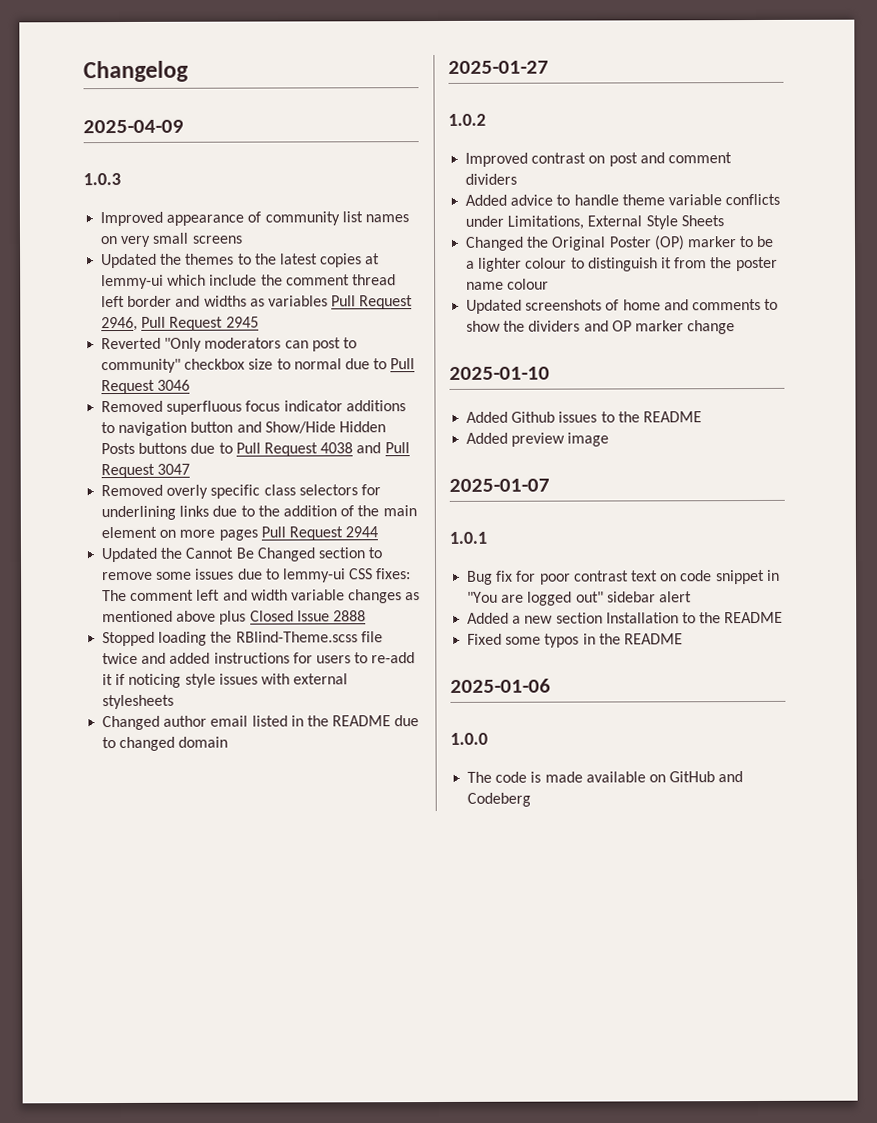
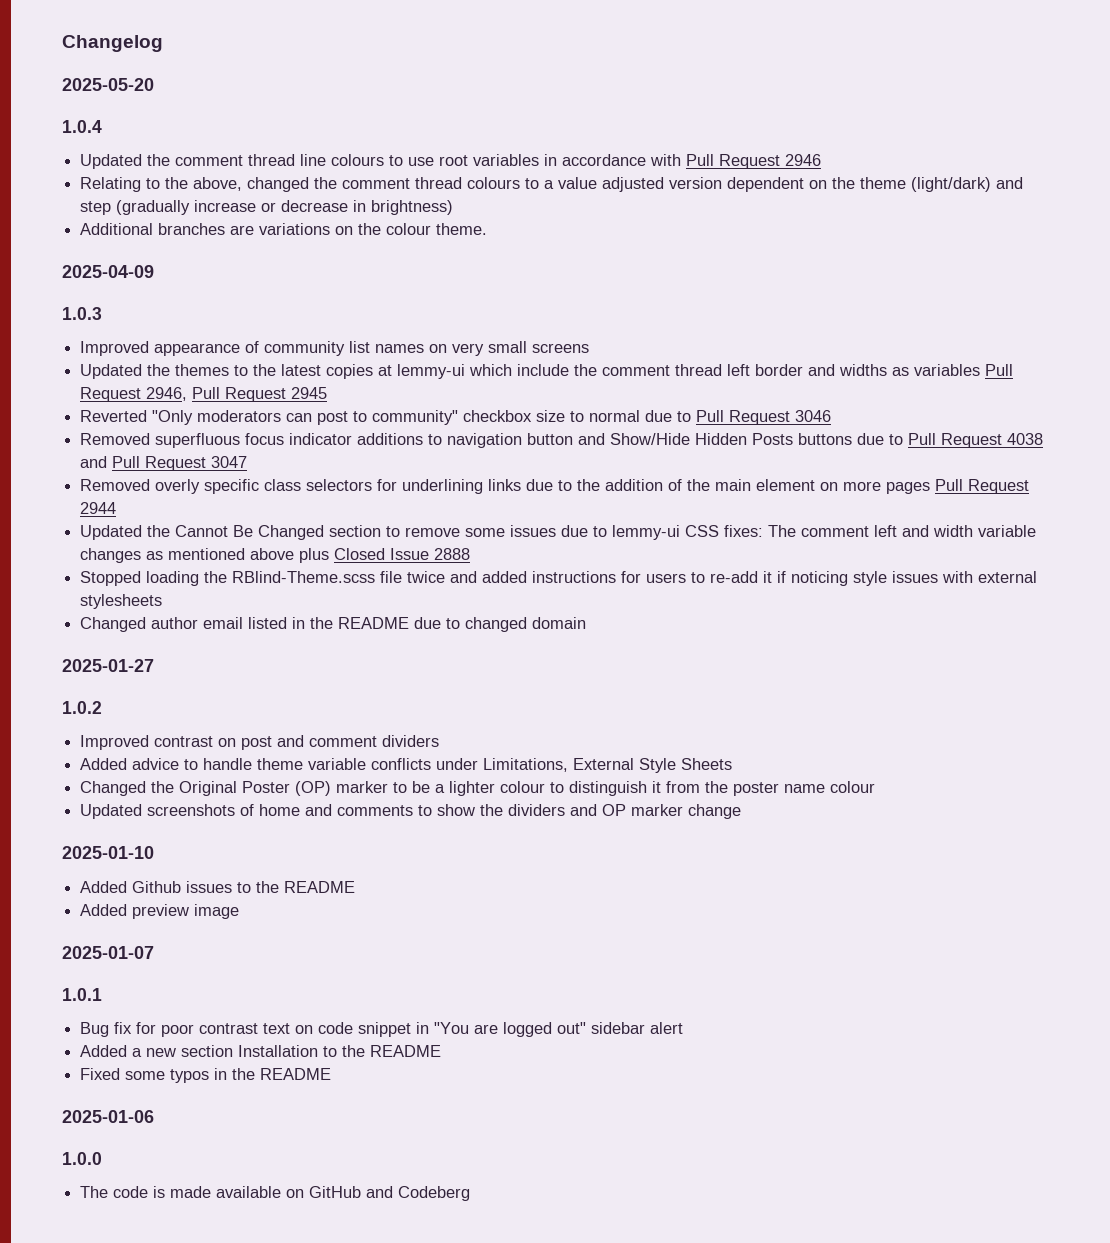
+ 2025-05-20
+ 1.0.4
+ Updated the comment thread line colours to use root variables in accordance with Pull Request 2946
+ Relating to the above, changed the comment thread colours to a value adjusted version dependent on the theme (light/dark) and step (gradually increase or decrease in brightness)
+ Additional branches are variations on the colour theme.

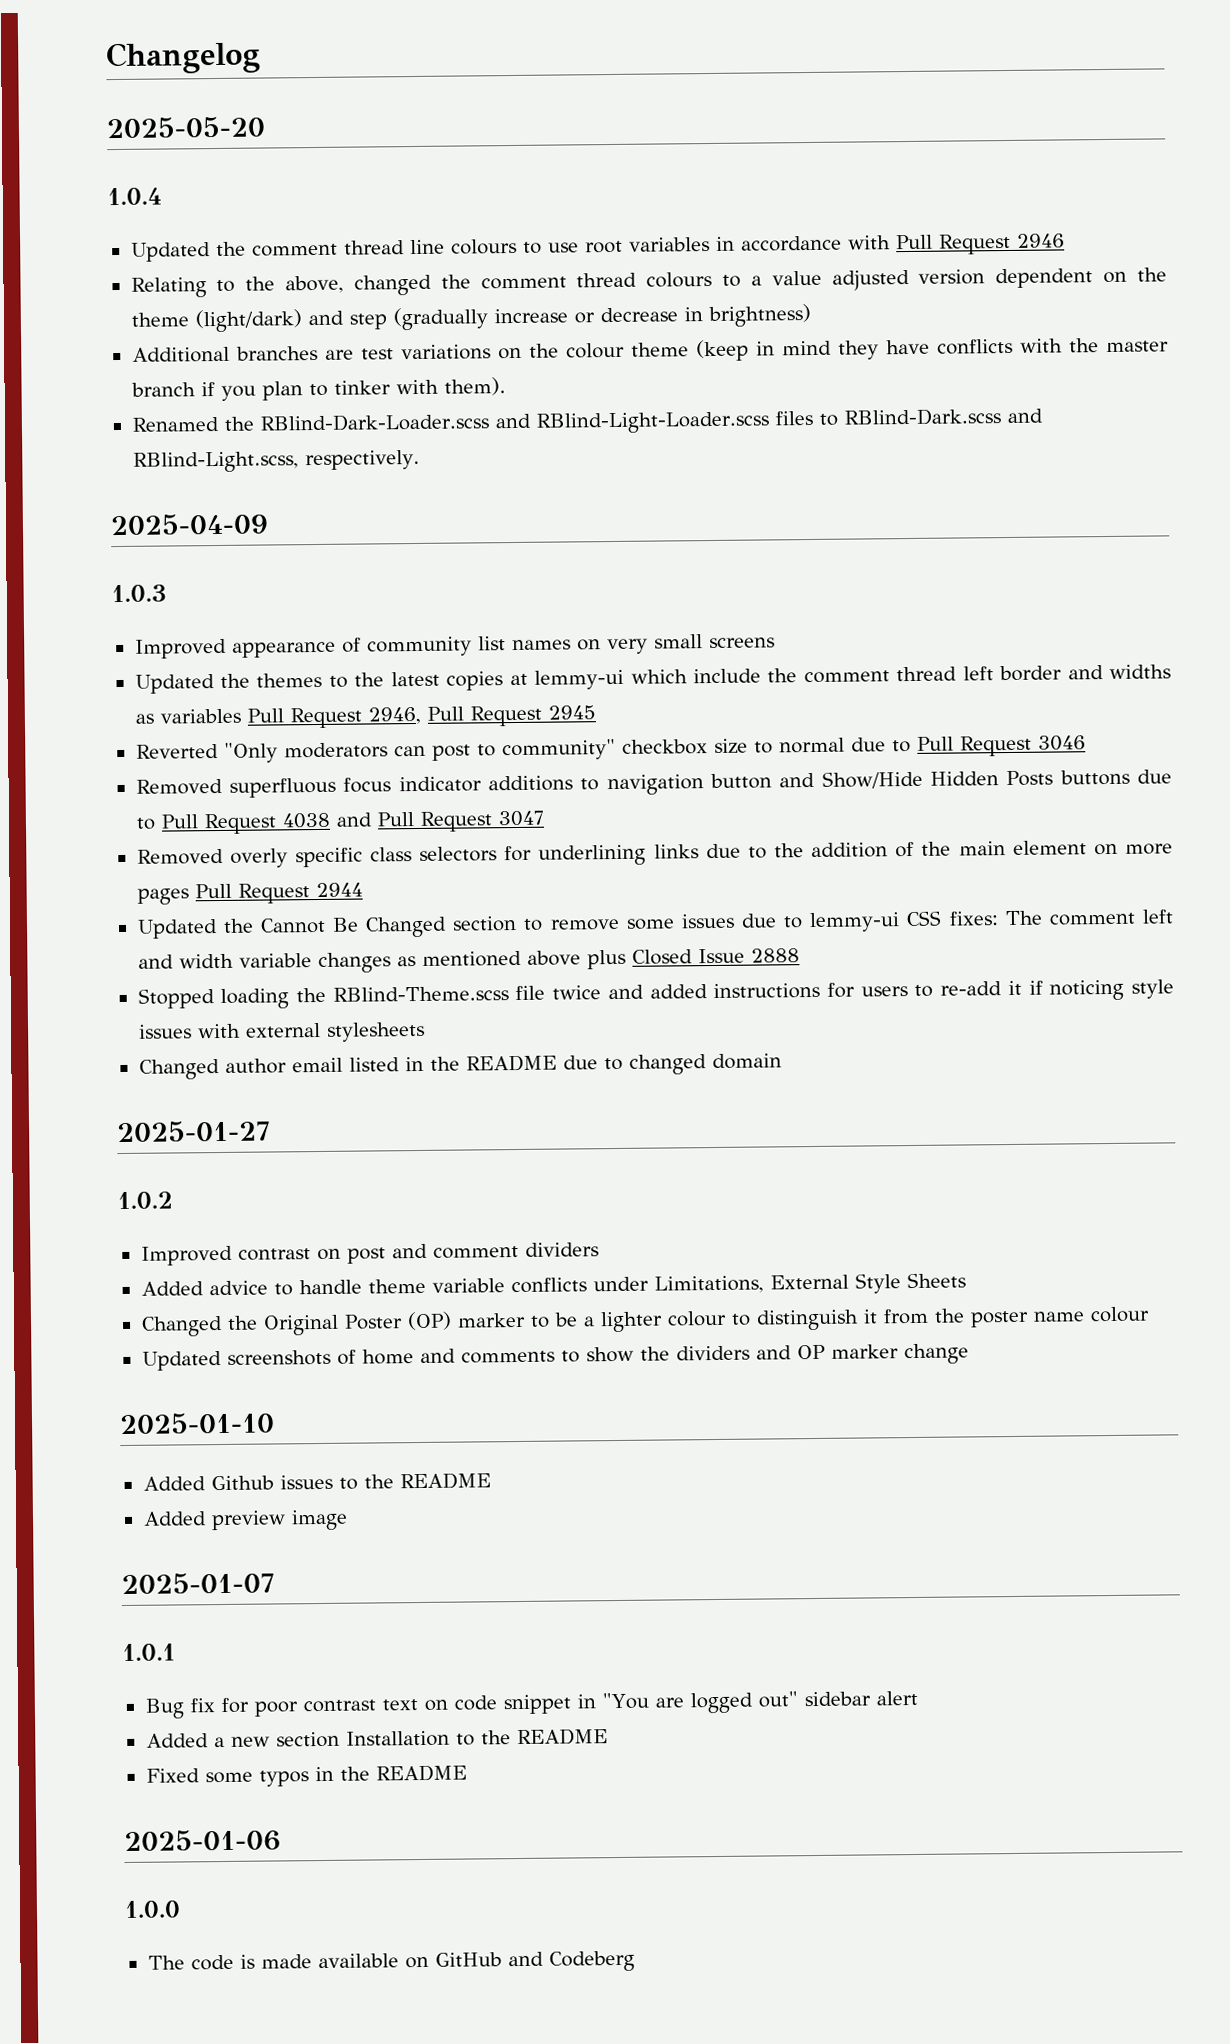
- Additional branches are variations on the colour theme.
+ Additional branches are test variations on the colour theme (keep in mind they have conflicts with the master branch if you plan to tinker with them).
+ Renamed the RBlind-Dark-Loader.scss and RBlind-Light-Loader.scss files to RBlind-Dark.scss and RBlind-Light.scss, respectively.

